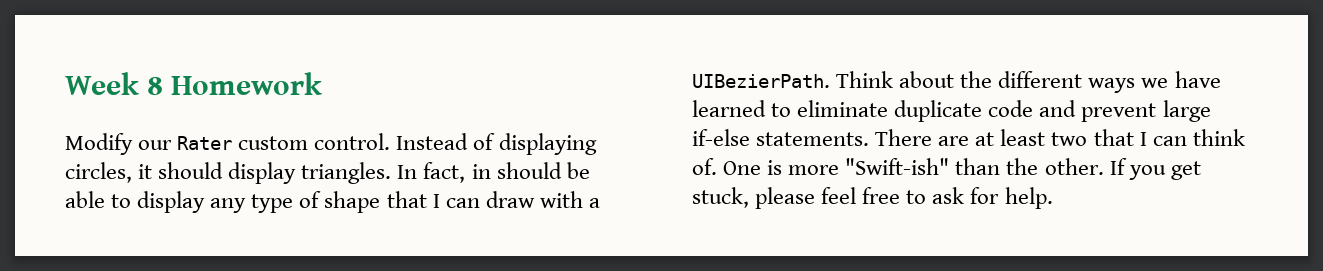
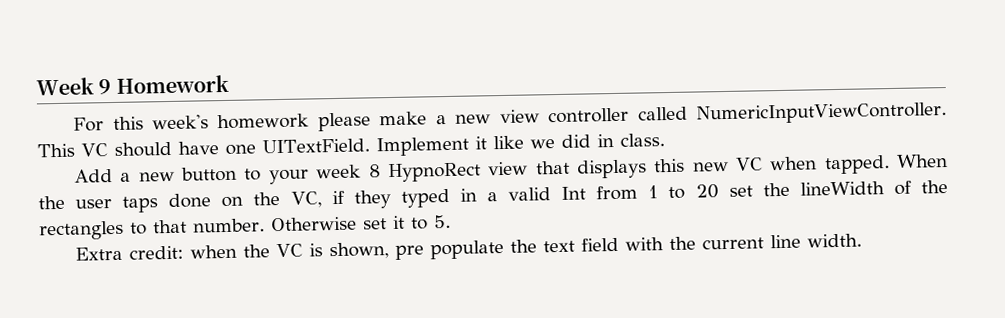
- Week 8 Homework
+ Week 9 Homework
- Modify our Rater custom control. Instead of displaying circles, it should display triangles. In fact, in should be able to display any type of shape that I can draw with a UIBezierPath. Think about the different ways we have learned to eliminate duplicate code and prevent large if-else statements. There are at least two that I can think of. One is more "Swift-ish" than the other. If you get stuck, please feel free to ask for help.
+ For this week's homework please make a new view controller called NumericInputViewController. This VC should have one UITextField. Implement it like we did in class.
+ Add a new button to your week 8 HypnoRect view that displays this new VC when tapped. When the user taps done on the VC, if they typed in a valid Int from 1 to 20 set the lineWidth of the rectangles to that number. Otherwise set it to 5.
+ Extra credit: when the VC is shown, pre populate the text field with the current line width.

